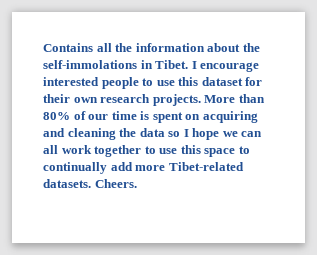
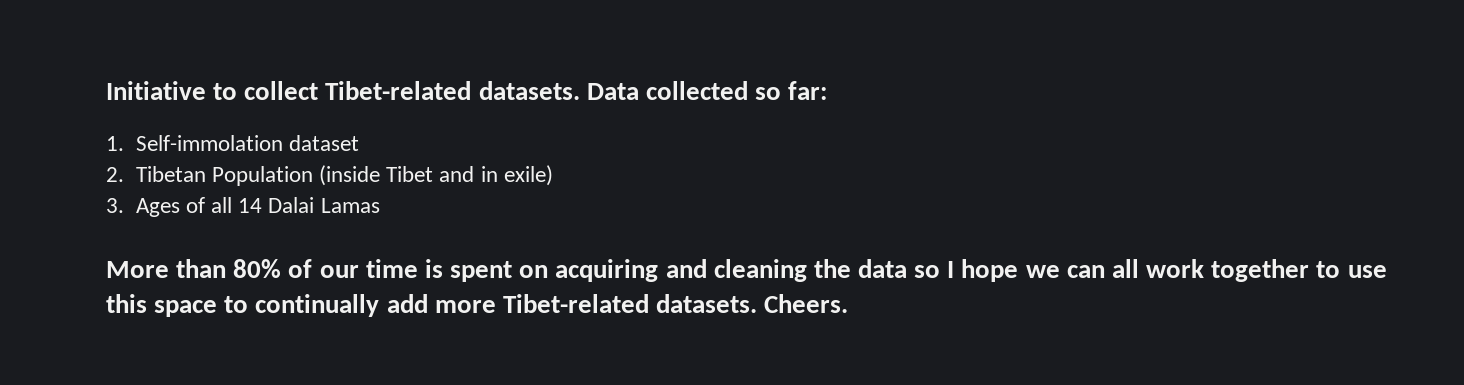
- Contains all the information about the self-immolations in Tibet. I encourage interested people to use this dataset for their own research projects. More than 80% of our time is spent on acquiring and cleaning the data so I hope we can all work together to use this space to continually add more Tibet-related datasets.
+ Initiative to collect Tibet-related datasets. Data collected so far:
+ 1. Self-immolation dataset
+ 2. Tibetan Population (inside Tibet and in exile)
+ 3. Ages of all 14 Dalai Lamas
+ More than 80% of our time is spent on acquiring and cleaning the data so I hope we can all work together to use this space to continually add more Tibet-related datasets.

